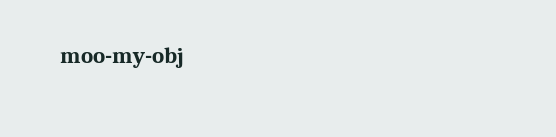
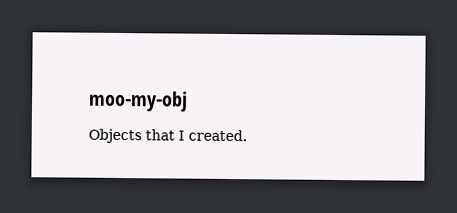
+ Objects that I created.

